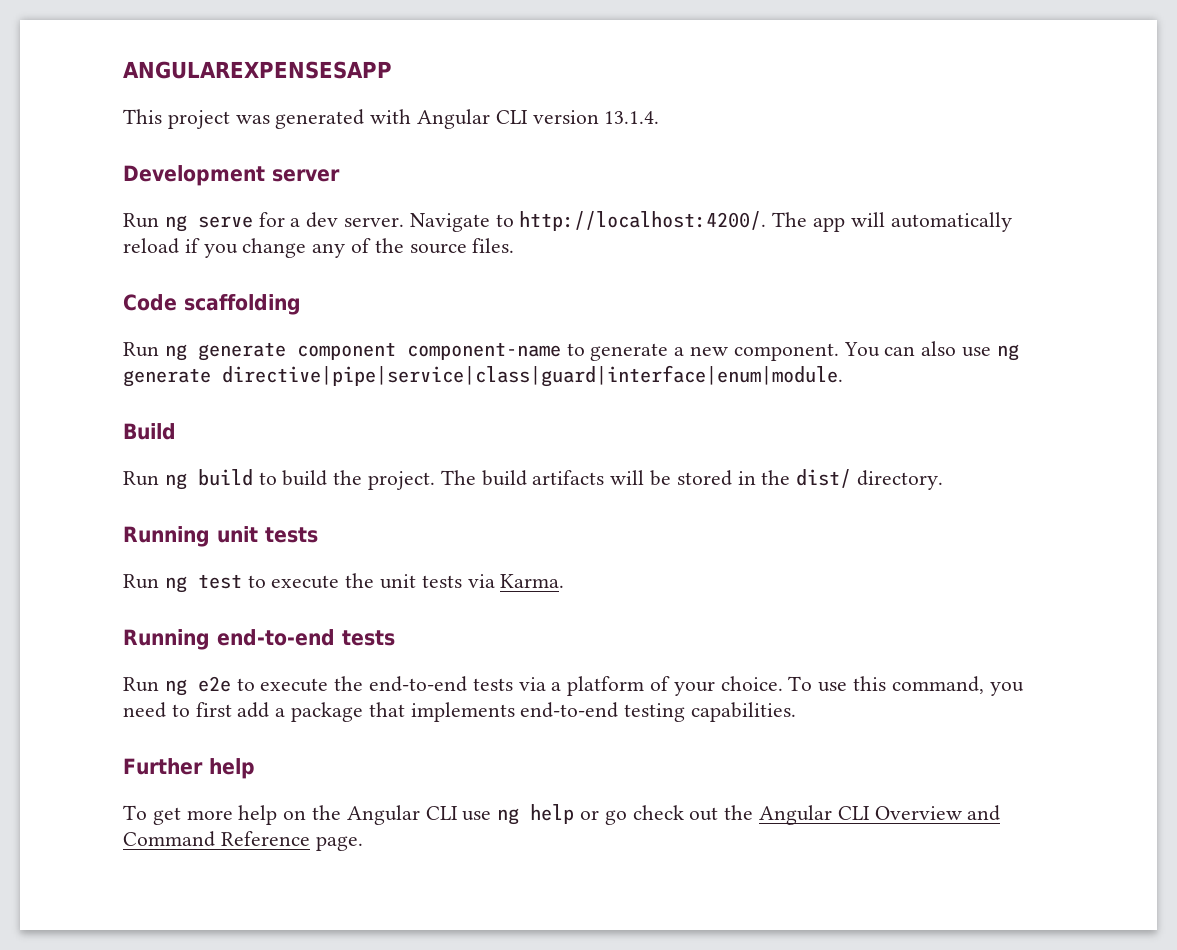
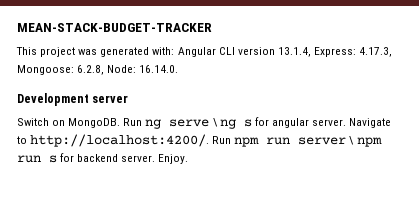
- ANGULAREXPENSESAPP
+ MEAN-STACK-BUDGET-TRACKER
- This project was generated with Angular CLI version 13.1.4.
+ This project was generated with: Angular CLI version 13.1.4, Express: 4.17.3, Mongoose: 6.2.8, Node: 16.14.0.
  Development server
- Run ng serve for a dev server. Navigate to http://localhost:4200/. The app will automatically reload if you change any of the source files.
- Code scaffolding
- Run ng generate component component-name to generate a new component. You can also use ng generate directive|pipe|service|class|guard|interface|enum|module.
- Build
- Run ng build to build the project. The build artifacts will be stored in the dist/ directory.
- Running unit tests
- Run ng test to execute the unit tests via Karma.
- Running end-to-end tests
- Run ng e2e to execute the end-to-end tests via a platform of your choice. To use this command, you need to first add a package that implements end-to-end testing capabilities.
- Further help
- To get more help on the Angular CLI use ng help or go check out the Angular CLI Overview and Command Reference page.
+ Switch on MongoDB. Run ng serve \ ng s for angular server. Navigate to http://localhost:4200/. Run npm run server \ npm run s for backend server. Enjoy.

